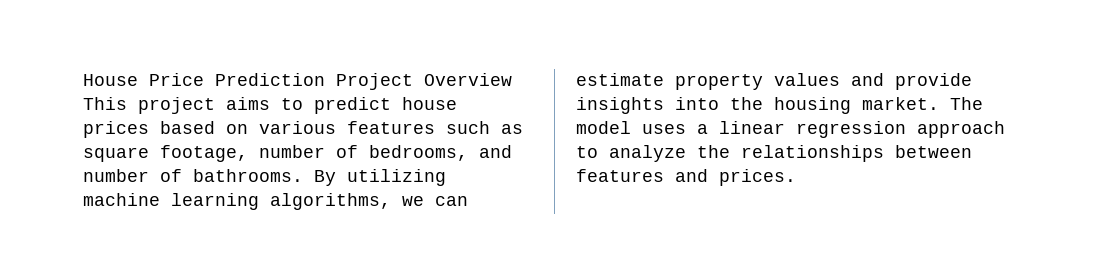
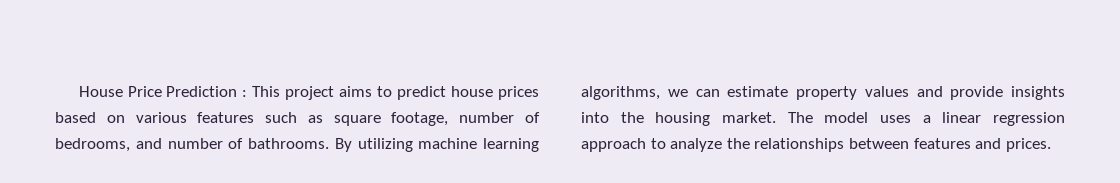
- House Price Prediction Project Overview This project aims to predict house prices based on various features such as square footage, number of bedrooms, and number of bathrooms.
+ House Price Prediction : This project aims to predict house prices based on various features such as square footage, number of bedrooms, and number of bathrooms.

